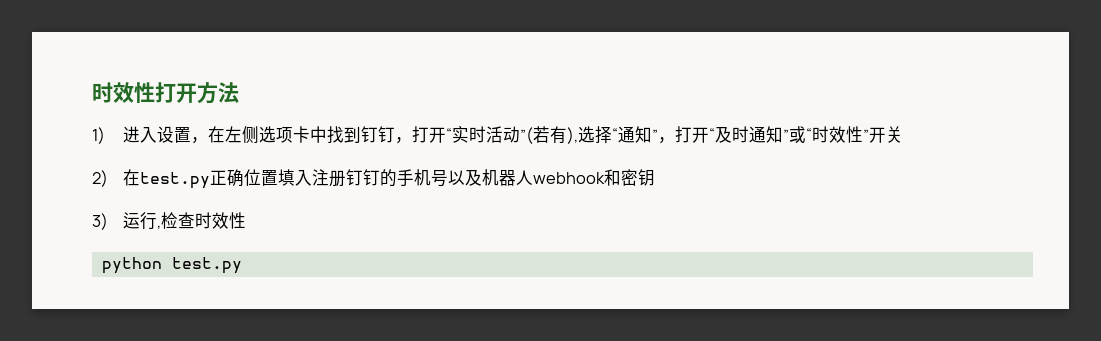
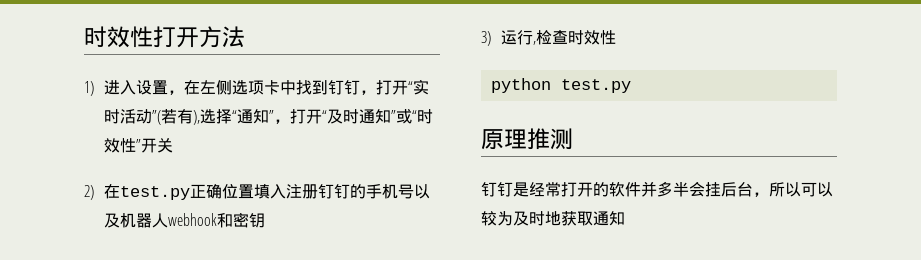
+ 原理推测
+ 钉钉是经常打开的软件并多半会挂后台，所以可以较为及时地获取通知

